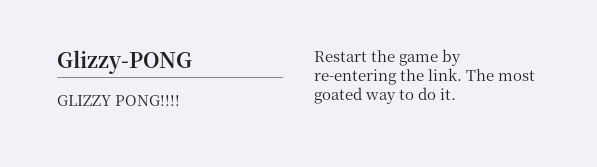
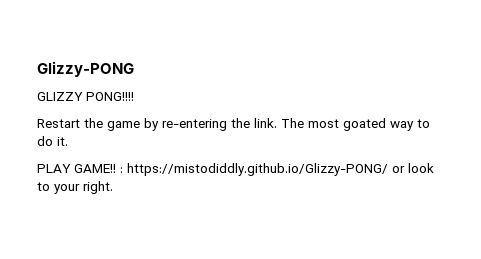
+ PLAY GAME!! : https://mistodiddly.github.io/Glizzy-PONG/ or look to your right.

